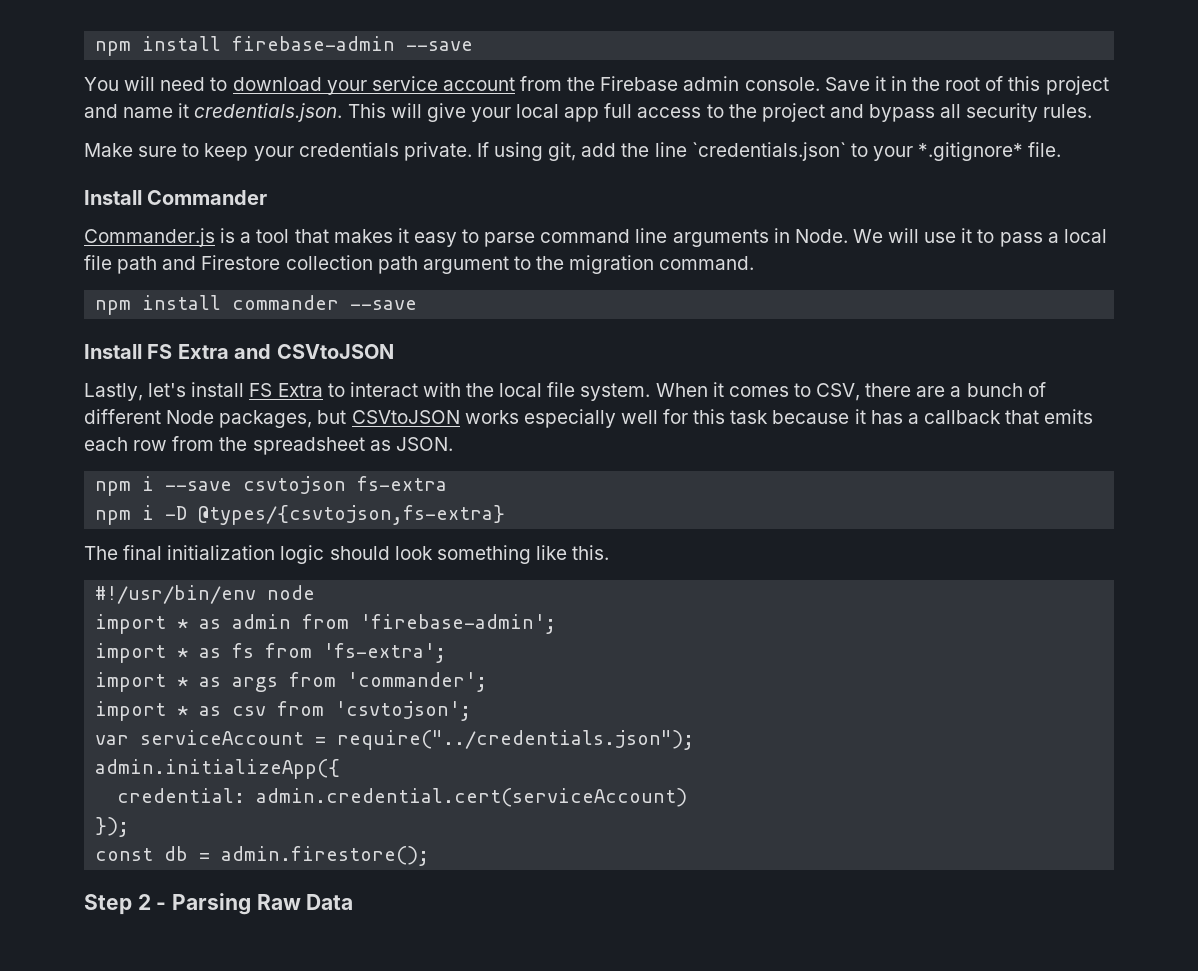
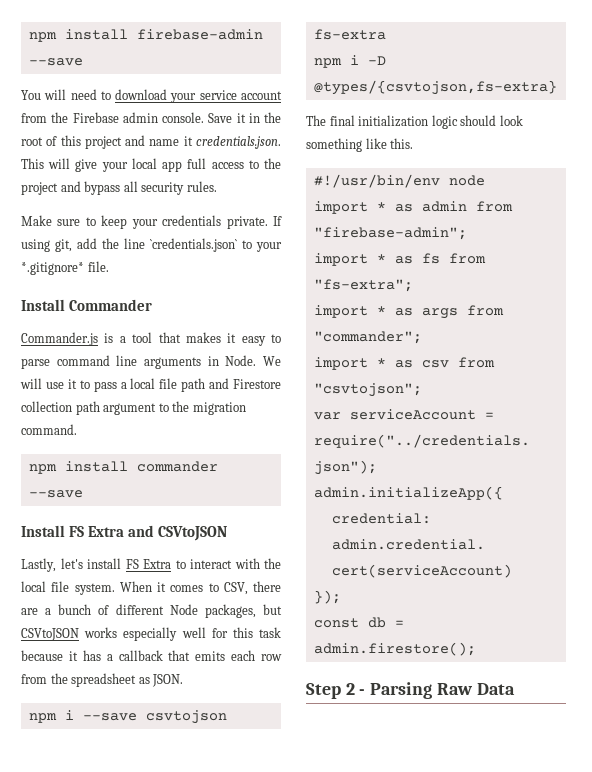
- import * as admin from 'firebase-admin';
+ import * as admin from "firebase-admin";
- import * as fs from 'fs-extra';
+ import * as fs from "fs-extra";
- import * as args from 'commander';
+ import * as args from "commander";
- import * as csv from 'csvtojson';
+ import * as csv from "csvtojson";

